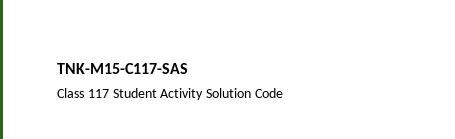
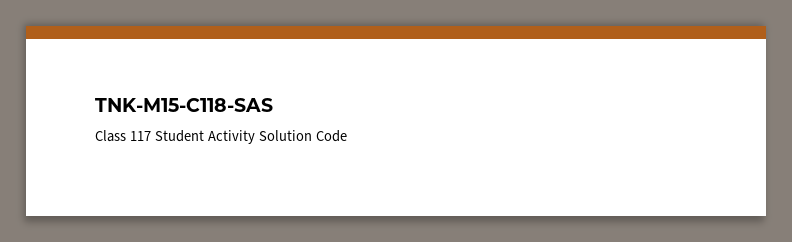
- TNK-M15-C117-SAS
+ TNK-M15-C118-SAS

